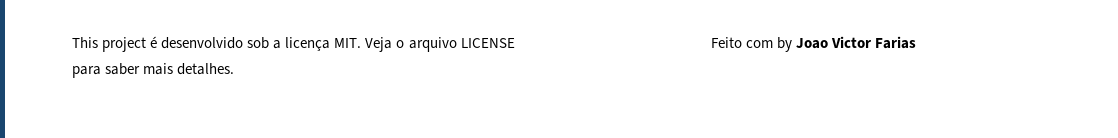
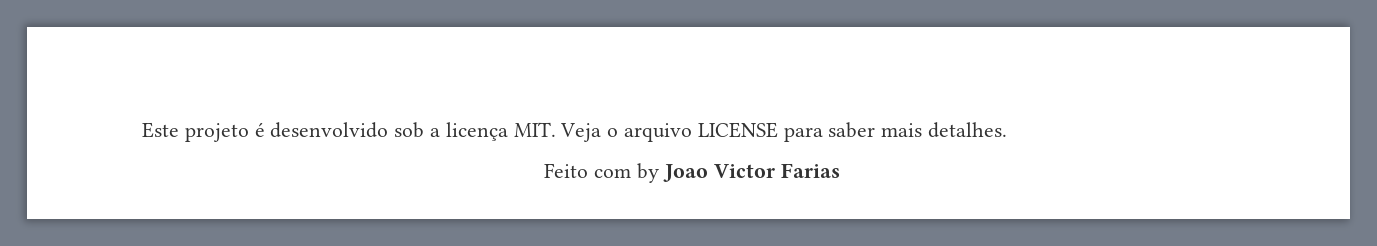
- This project é desenvolvido sob a licença MIT. Veja o arquivo LICENSE para saber mais detalhes.
+ Este projeto é desenvolvido sob a licença MIT. Veja o arquivo LICENSE para saber mais detalhes.

